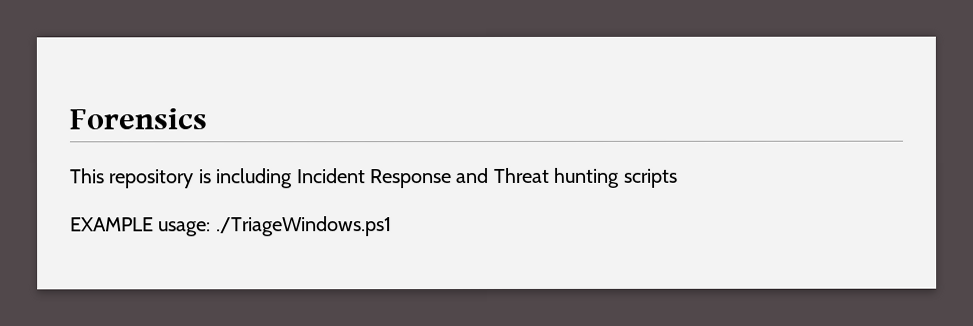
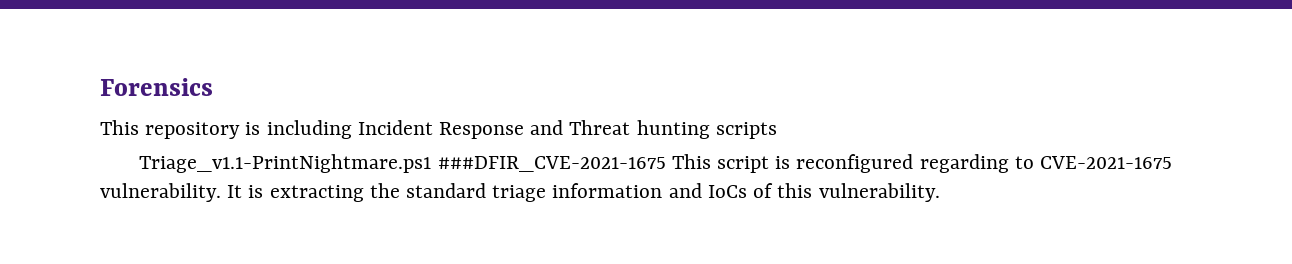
- EXAMPLE usage: ./TriageWindows.ps1
+ Triage_v1.1-PrintNightmare.ps1 ###DFIR_CVE-2021-1675 This script is reconfigured regarding to CVE-2021-1675 vulnerability. It is extracting the standard triage information and IoCs of this vulnerability.

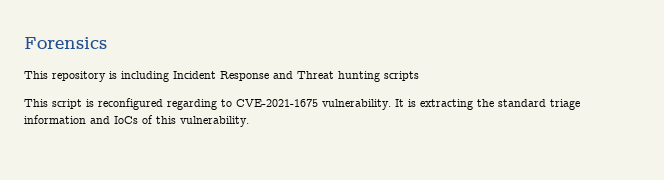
- Triage_v1.1-PrintNightmare.ps1 ###DFIR_CVE-2021-1675 This script is reconfigured regarding to CVE-2021-1675 vulnerability.
+ This script is reconfigured regarding to CVE-2021-1675 vulnerability.

